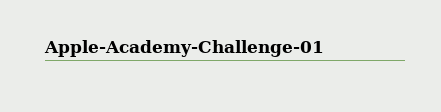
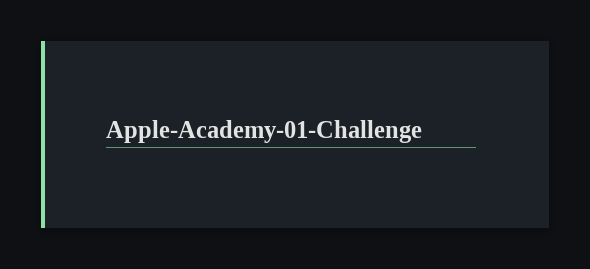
- Apple-Academy-Challenge-01
+ Apple-Academy-01-Challenge

